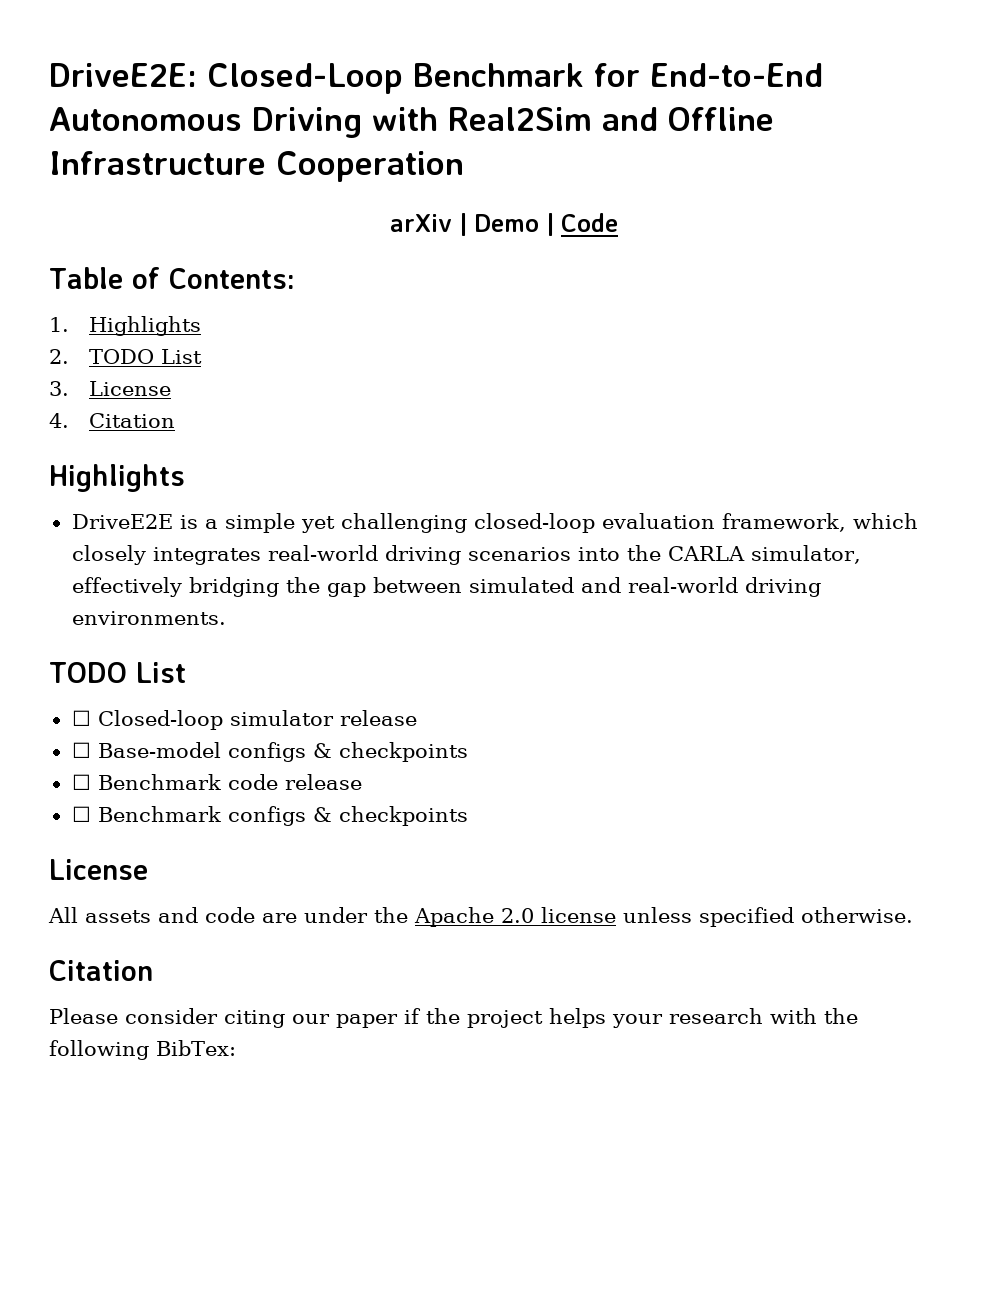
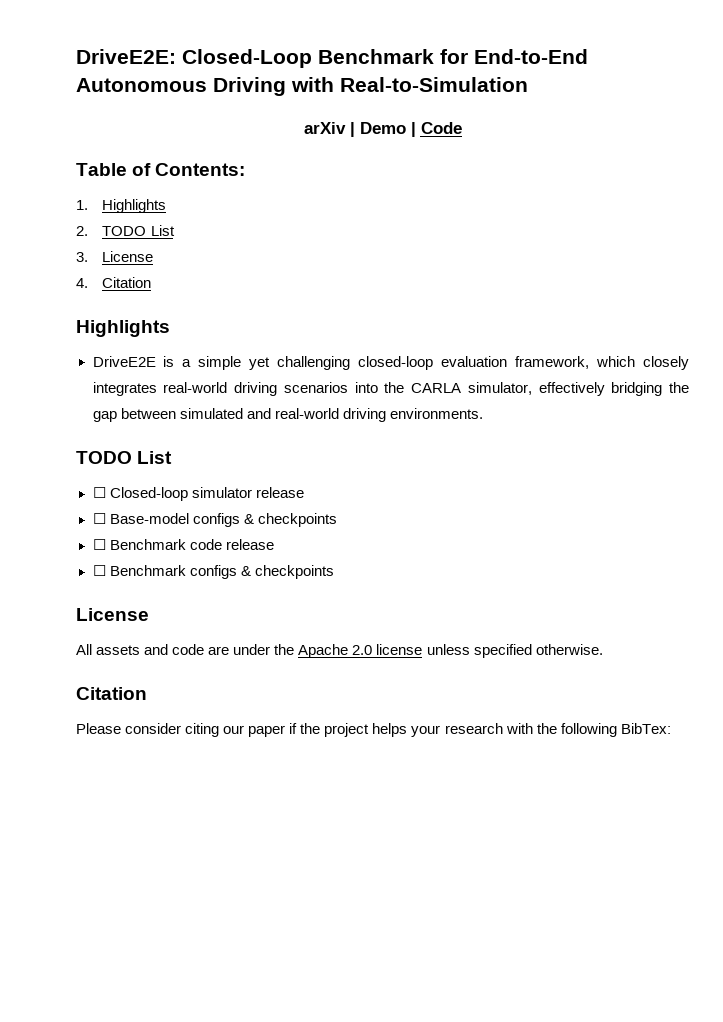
- DriveE2E: Closed-Loop Benchmark for End-to-End Autonomous Driving with Real2Sim and Offline Infrastructure Cooperation
+ DriveE2E: Closed-Loop Benchmark for End-to-End Autonomous Driving with Real-to-Simulation

